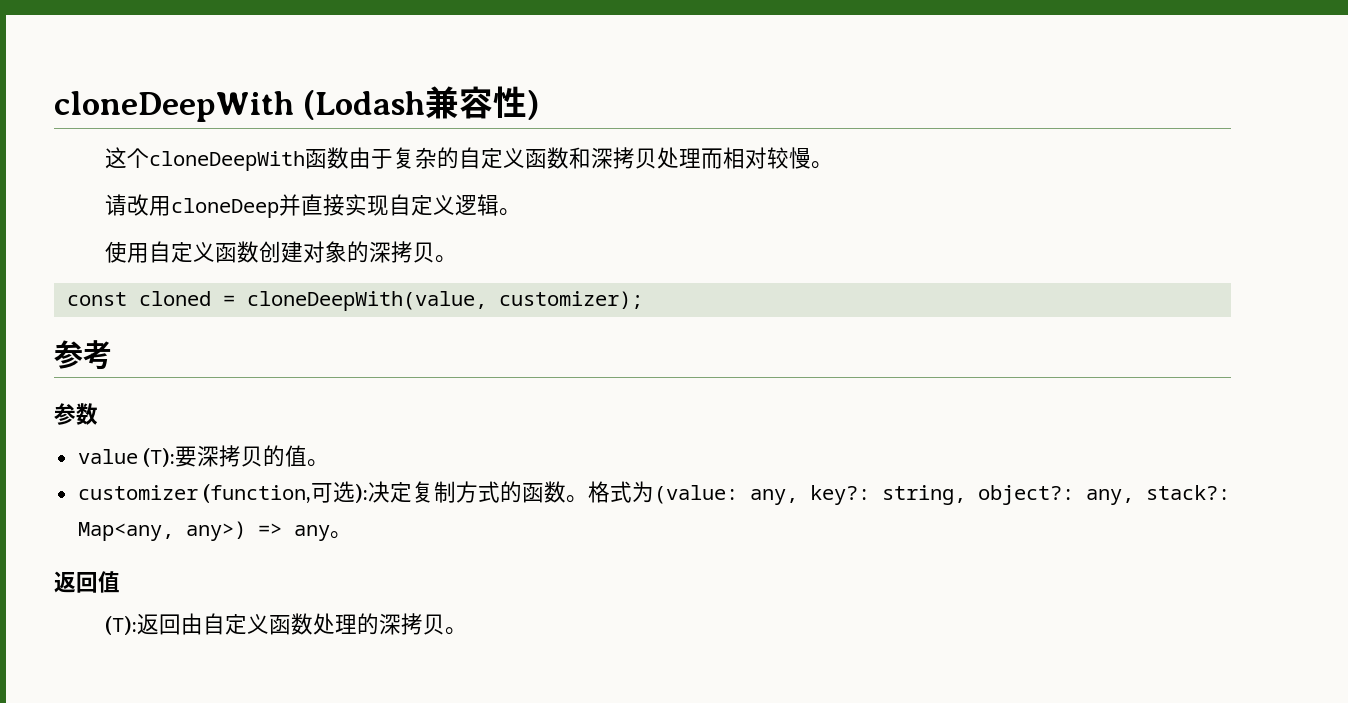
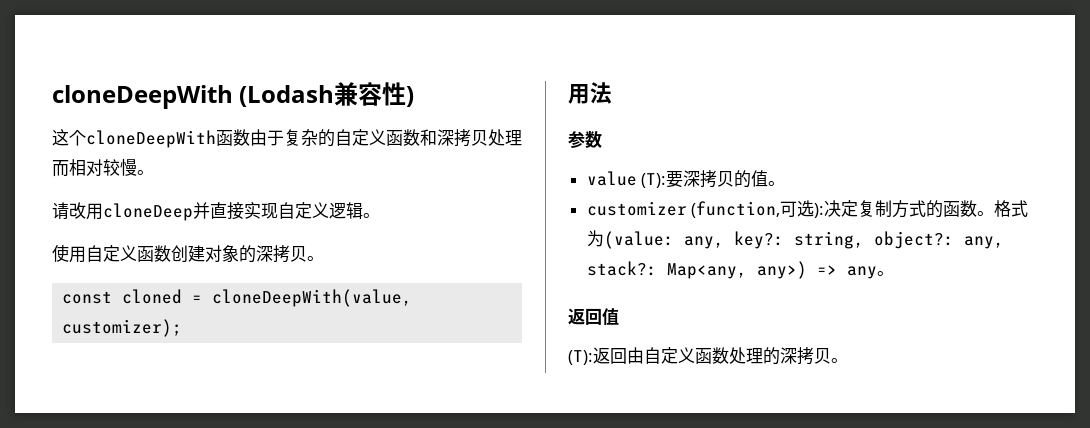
- 参考
+ 用法

